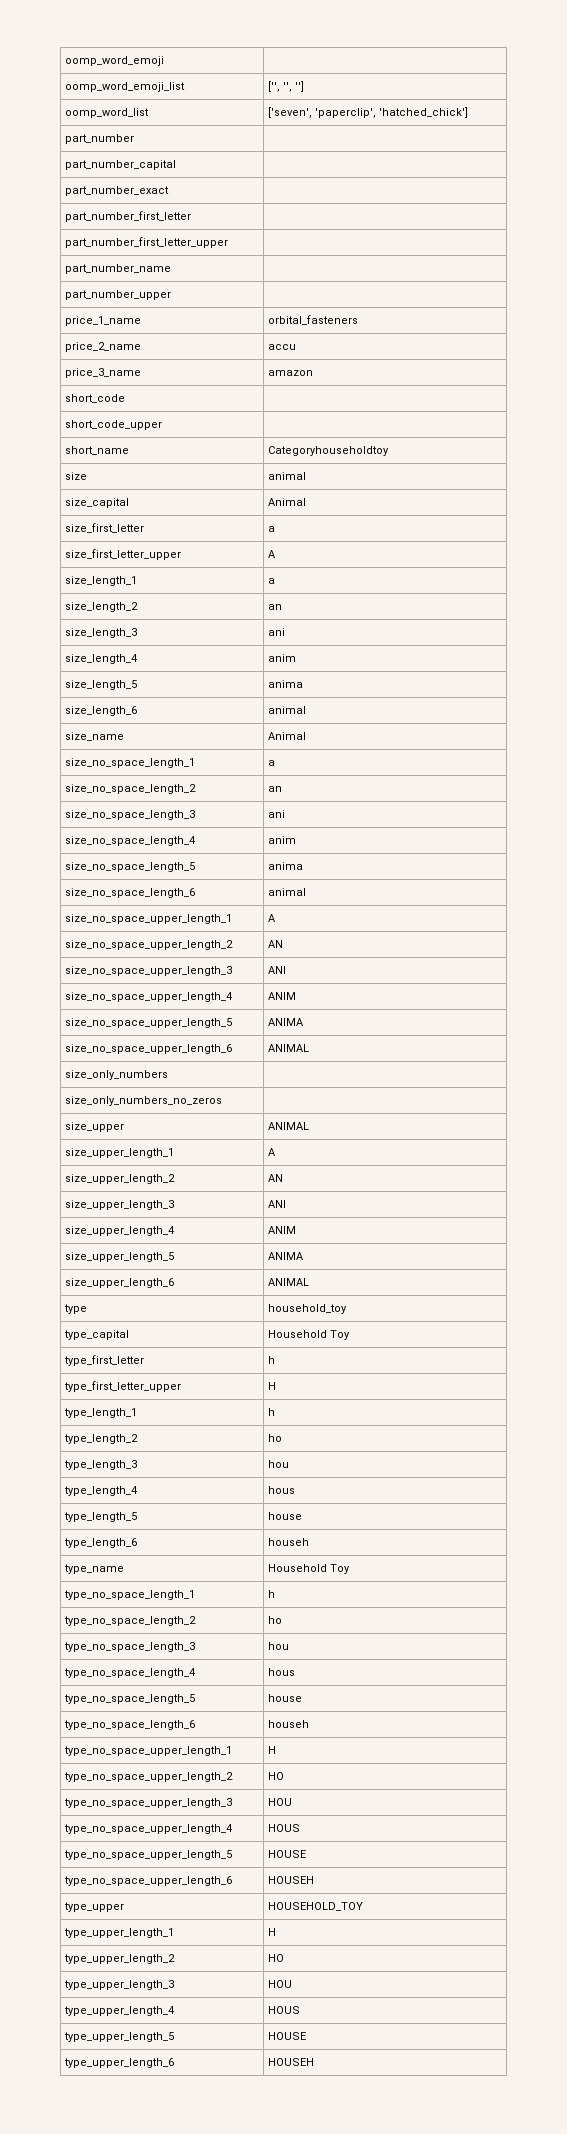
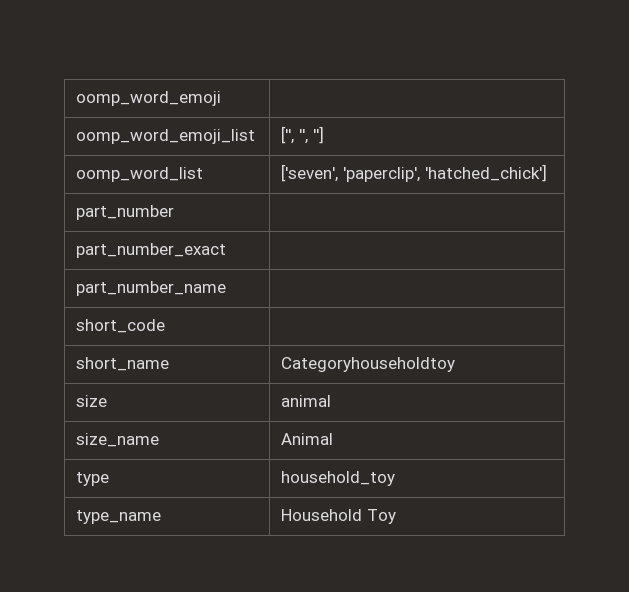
- part_number_capital |
- part_number_first_letter |
- part_number_first_letter_upper |
- part_number_upper |
- price_1_name | orbital_fasteners
- price_2_name | accu
- price_3_name | amazon
- short_code_upper |
- size_capital | Animal
- size_first_letter | a
- size_first_letter_upper | A
- size_length_1 | a
- size_length_2 | an
- size_length_3 | ani
- size_length_4 | anim
- size_length_5 | anima
- size_length_6 | animal
  size_name | Animal
- size_no_space_length_1 | a
- size_no_space_length_2 | an
- size_no_space_length_3 | ani
- size_no_space_length_4 | anim
- size_no_space_length_5 | anima
- size_no_space_length_6 | animal
- size_no_space_upper_length_1 | A
- size_no_space_upper_length_2 | AN
- size_no_space_upper_length_3 | ANI
- size_no_space_upper_length_4 | ANIM
- size_no_space_upper_length_5 | ANIMA
- size_no_space_upper_length_6 | ANIMAL
- size_only_numbers |
- size_only_numbers_no_zeros |
- size_upper | ANIMAL
- size_upper_length_1 | A
- size_upper_length_2 | AN
- size_upper_length_3 | ANI
- size_upper_length_4 | ANIM
- size_upper_length_5 | ANIMA
- size_upper_length_6 | ANIMAL
  type | household_toy
- type_capital | Household Toy
- type_first_letter | h
- type_first_letter_upper | H
- type_length_1 | h
- type_length_2 | ho
- type_length_3 | hou
- type_length_4 | hous
- type_length_5 | house
- type_length_6 | househ
  type_name | Household Toy
- type_no_space_length_1 | h
- type_no_space_length_2 | ho
- type_no_space_length_3 | hou
- type_no_space_length_4 | hous
- type_no_space_length_5 | house
- type_no_space_length_6 | househ
- type_no_space_upper_length_1 | H
- type_no_space_upper_length_2 | HO
- type_no_space_upper_length_3 | HOU
- type_no_space_upper_length_4 | HOUS
- type_no_space_upper_length_5 | HOUSE
- type_no_space_upper_length_6 | HOUSEH
- type_upper | HOUSEHOLD_TOY
- type_upper_length_1 | H
- type_upper_length_2 | HO
- type_upper_length_3 | HOU
- type_upper_length_4 | HOUS
- type_upper_length_5 | HOUSE
- type_upper_length_6 | HOUSEH

